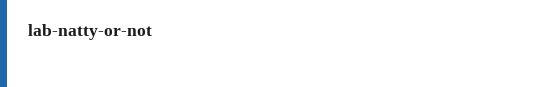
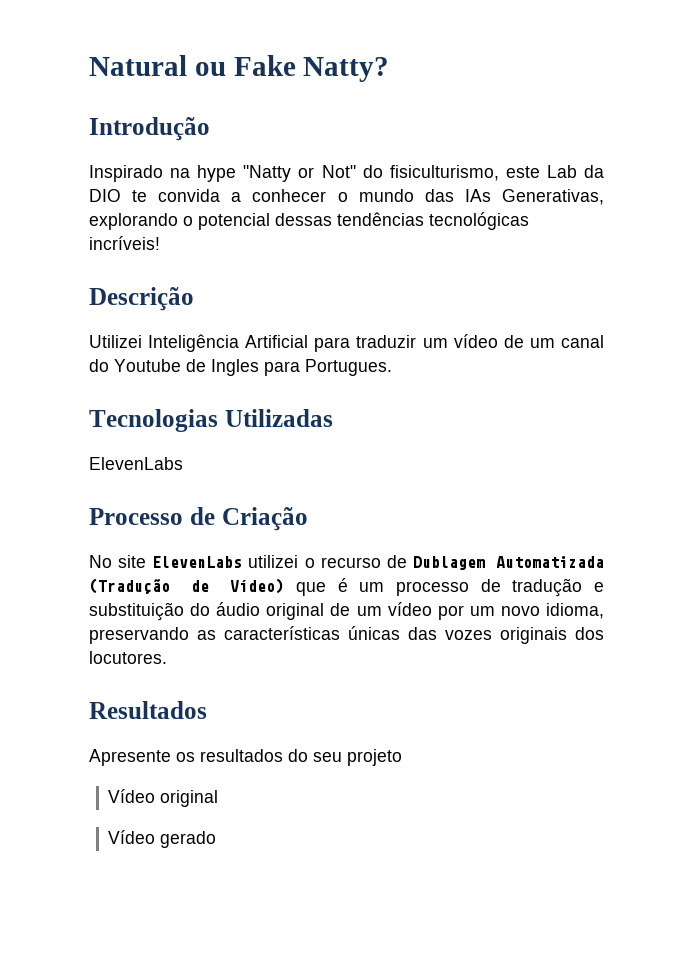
- lab-natty-or-not
+ Natural ou Fake Natty?
+ Introdução
+ Inspirado na hype "Natty or Not" do fisiculturismo, este Lab da DIO te convida a conhecer o mundo das IAs Generativas, explorando o potencial dessas tendências tecnológicas incríveis!
+ Descrição
+ Utilizei Inteligência Artificial para traduzir um vídeo de um canal do Youtube de Ingles para Portugues.
+ Tecnologias Utilizadas
+ ElevenLabs
+ Processo de Criação
+ No site ElevenLabs utilizei o recurso de Dublagem Automatizada (Tradução de Vídeo) que é um processo de tradução e substituição do áudio original de um vídeo por um novo idioma, preservando as características únicas das vozes originais dos locutores.
+ Resultados
+ Apresente os resultados do seu projeto
+ Vídeo original
+ Vídeo gerado

